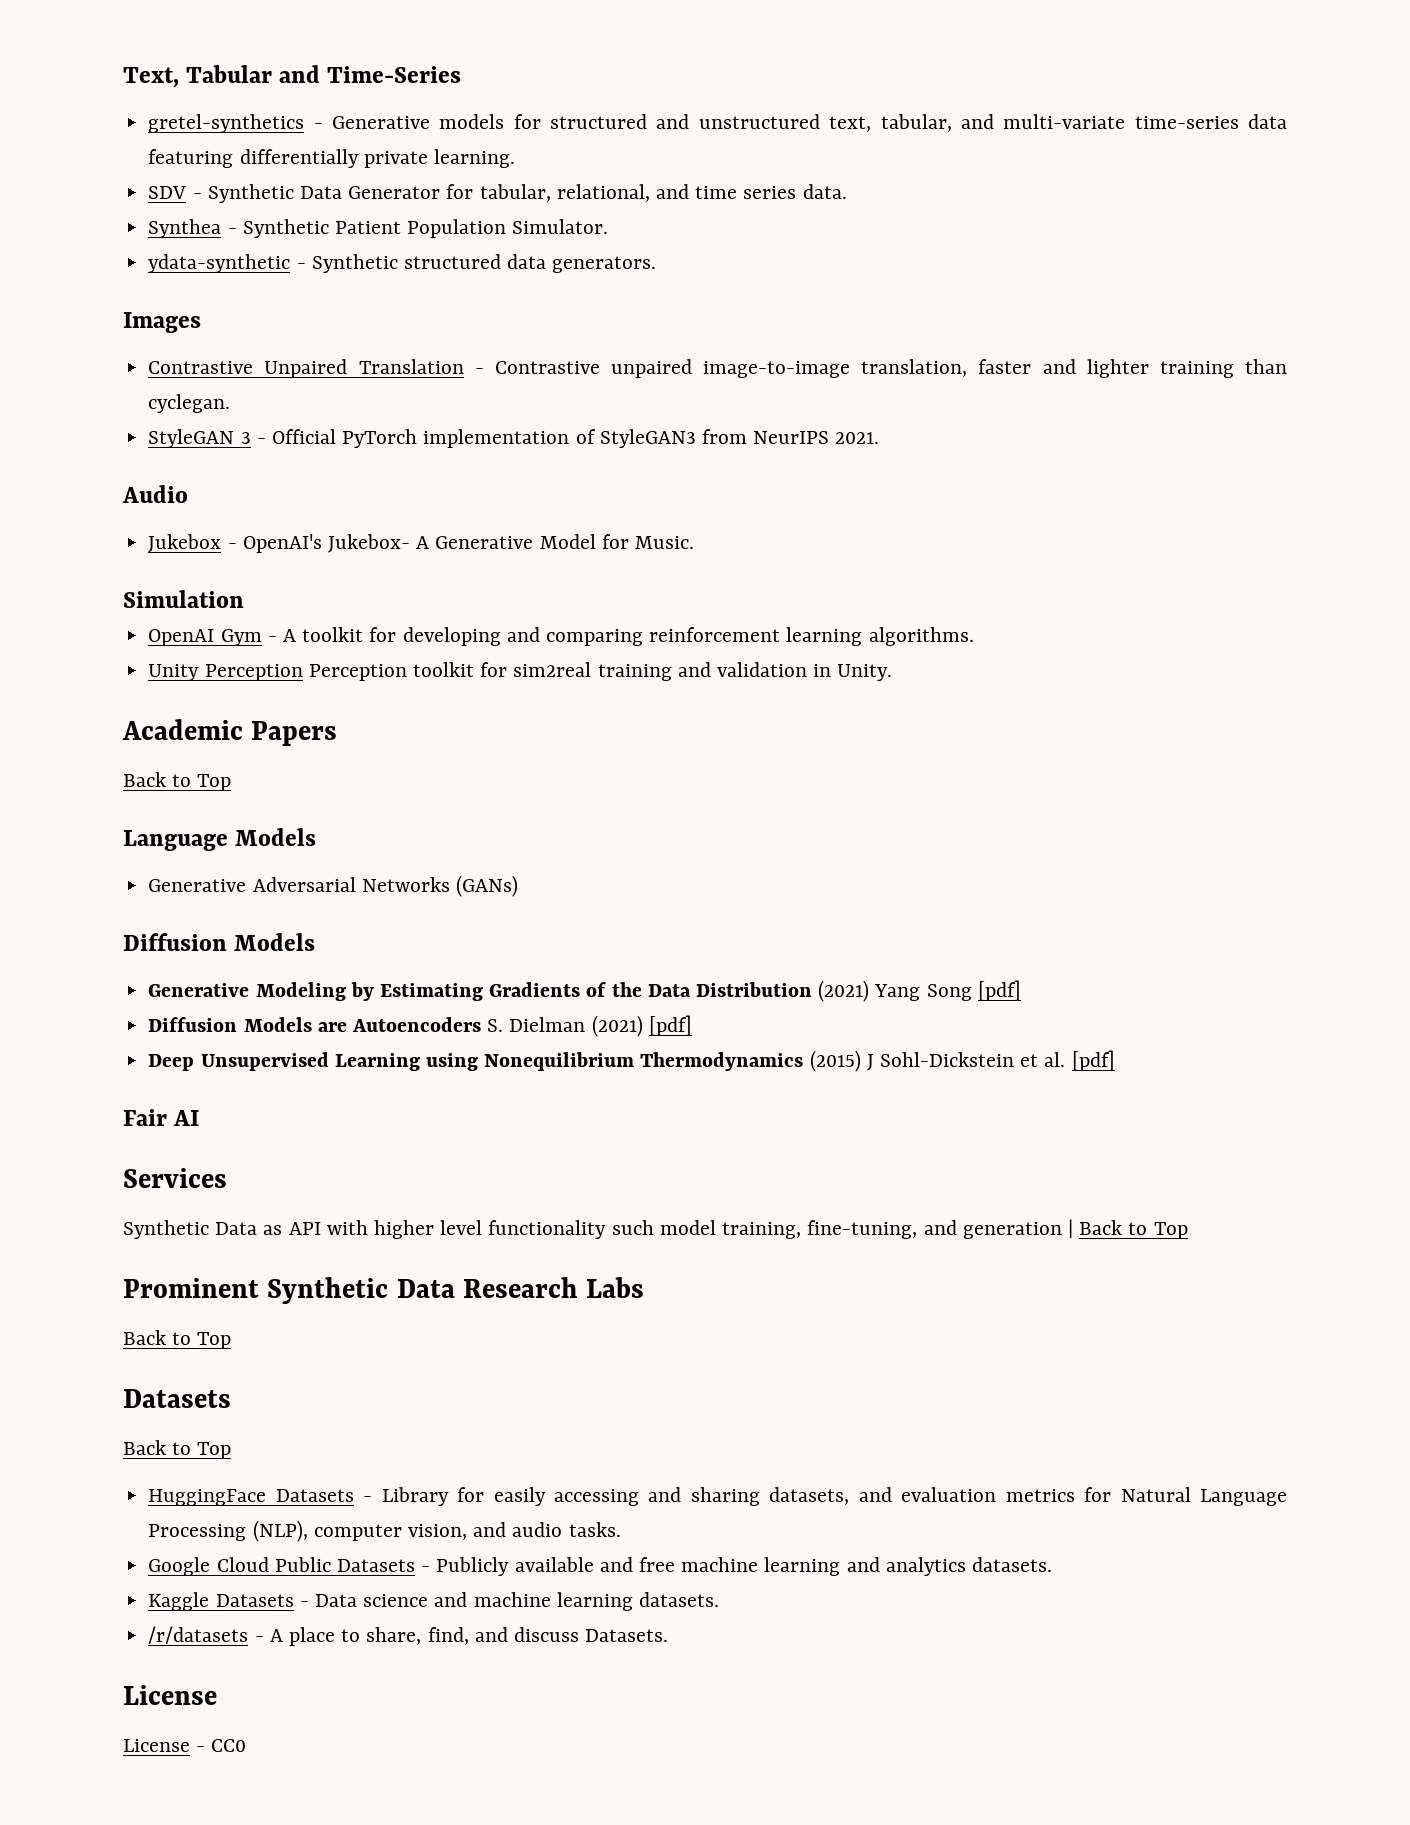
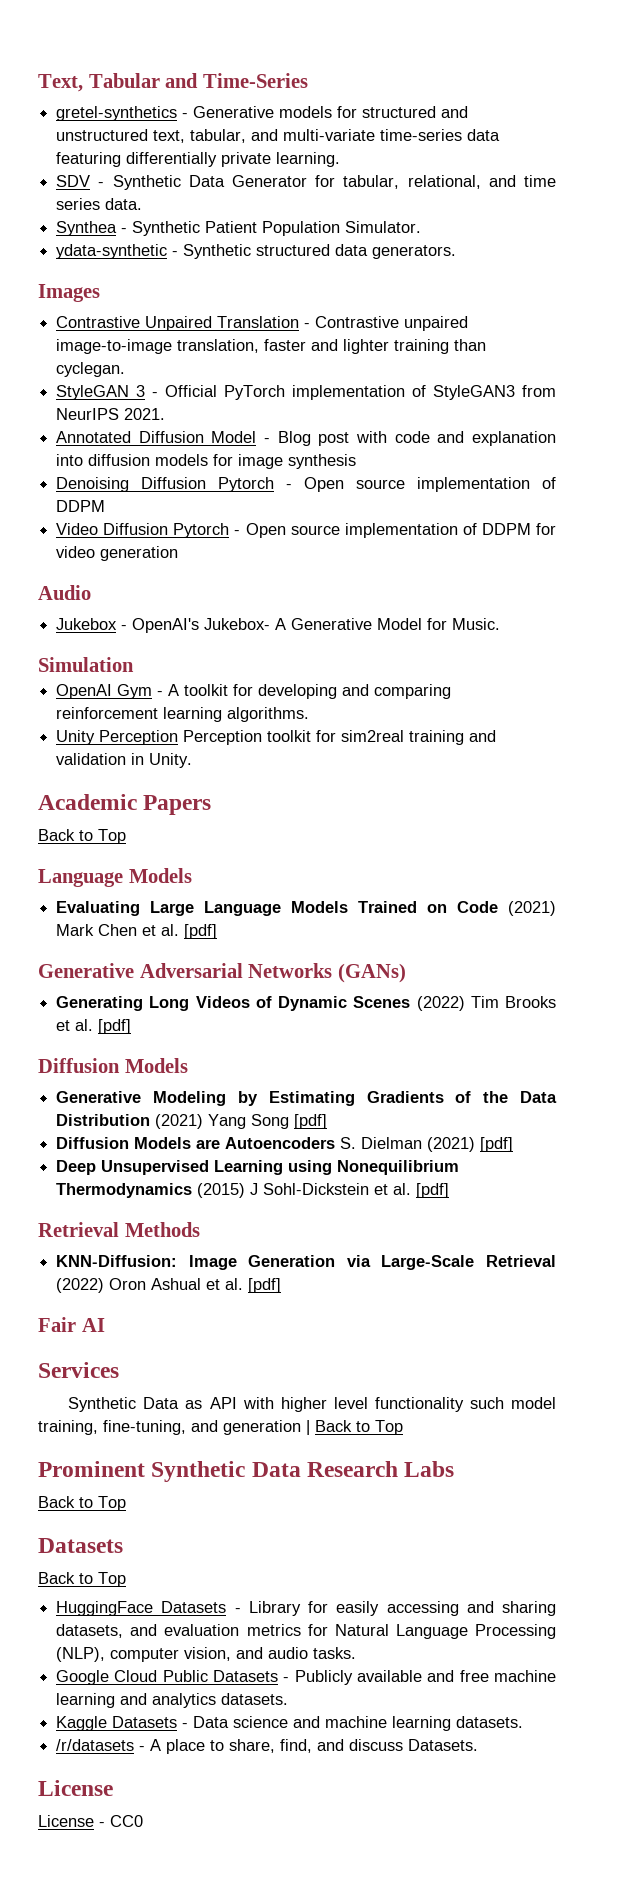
+ Annotated Diffusion Model - Blog post with code and explanation into diffusion models for image synthesis
+ Denoising Diffusion Pytorch - Open source implementation of DDPM
+ Video Diffusion Pytorch - Open source implementation of DDPM for video generation
+ Evaluating Large Language Models Trained on Code (2021) Mark Chen et al. [pdf]
  Generative Adversarial Networks (GANs)
+ Generating Long Videos of Dynamic Scenes (2022) Tim Brooks et al. [pdf]
+ Retrieval Methods
+ KNN-Diffusion: Image Generation via Large-Scale Retrieval (2022) Oron Ashual et al. [pdf]

